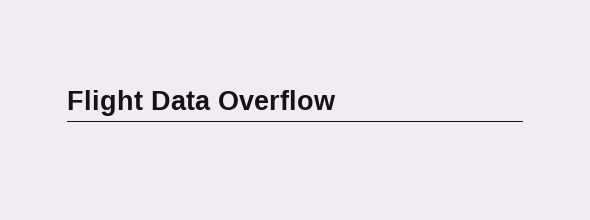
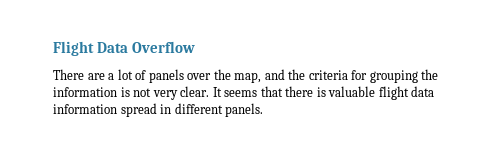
+ There are a lot of panels over the map, and the criteria for grouping the information is not very clear. It seems that there is valuable flight data information spread in different panels.

